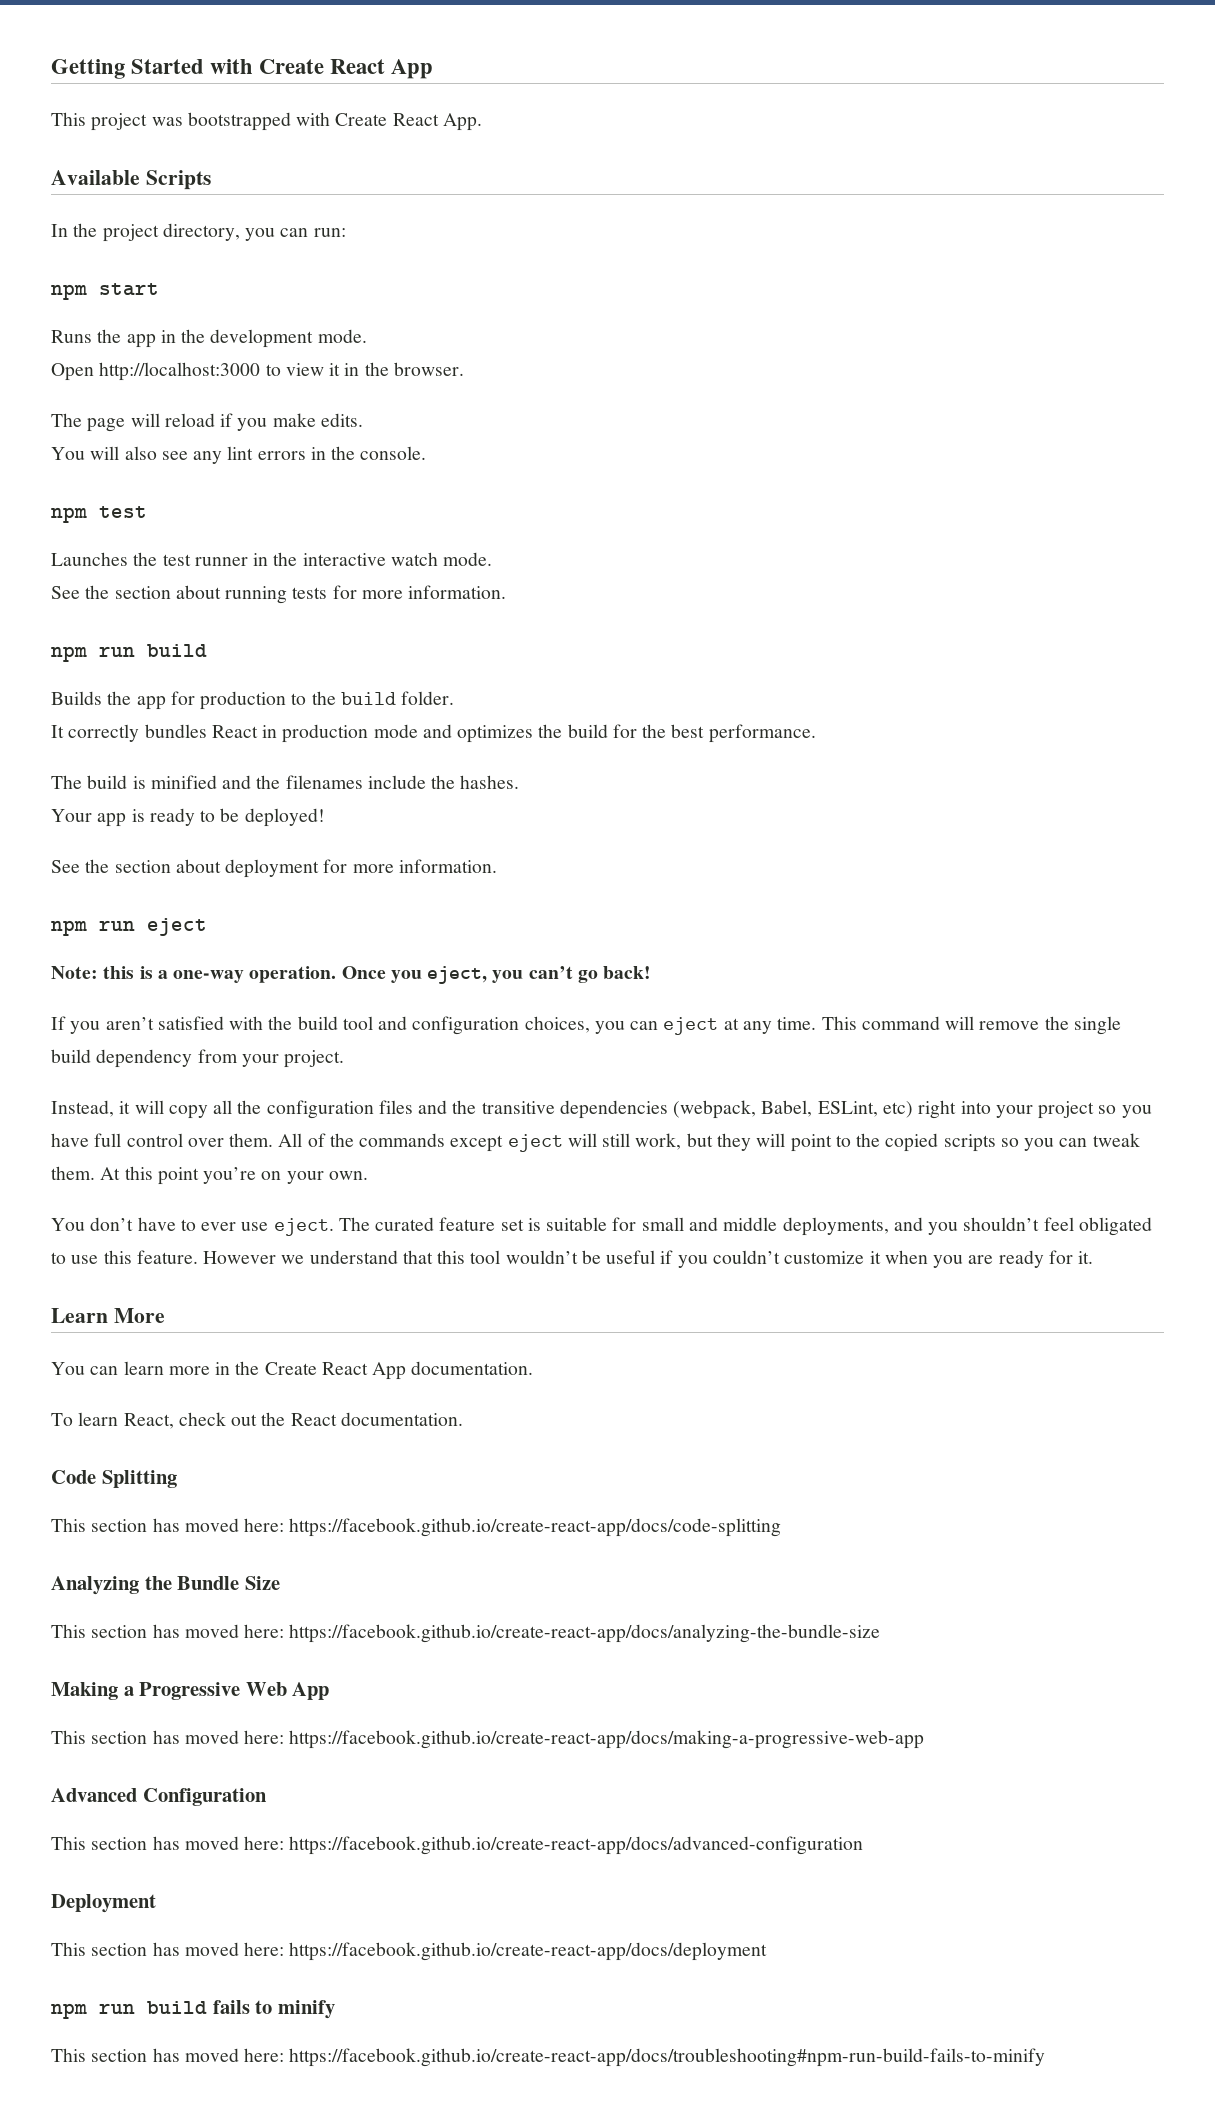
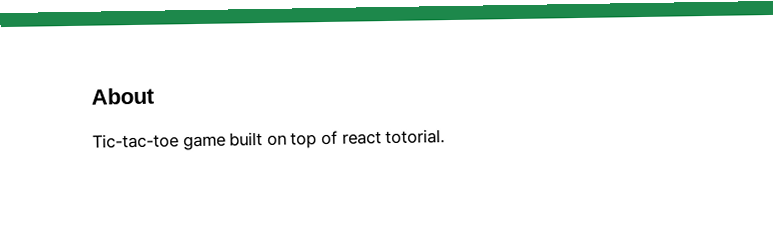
- Getting Started with Create React App
- This project was bootstrapped with Create React App.
- Available Scripts
- In the project directory, you can run:
- npm start
- Runs the app in the development mode.
- Open http://localhost:3000 to view it in the browser.
- The page will reload if you make edits.
- You will also see any lint errors in the console.
- npm test
- Launches the test runner in the interactive watch mode.
- See the section about running tests for more information.
- npm run build
- Builds the app for production to the build folder.
- It correctly bundles React in production mode and optimizes the build for the best performance.
- The build is minified and the filenames include the hashes.
- Your app is ready to be deployed!
- See the section about deployment for more information.
- npm run eject
- Note: this is a one-way operation. Once you eject, you can’t go back!
- If you aren’t satisfied with the build tool and configuration choices, you can eject at any time. This command will remove the single build dependency from your project.
- Instead, it will copy all the configuration files and the transitive dependencies (webpack, Babel, ESLint, etc) right into your project so you have full control over them. All of the commands except eject will still work, but they will point to the copied scripts so you can tweak them. At this point you’re on your own.
- You don’t have to ever use eject. The curated feature set is suitable for small and middle deployments, and you shouldn’t feel obligated to use this feature. However we understand that this tool wouldn’t be useful if you couldn’t customize it when you are ready for it.
- Learn More
- You can learn more in the Create React App documentation.
- To learn React, check out the React documentation.
- Code Splitting
- This section has moved here: https://facebook.github.io/create-react-app/docs/code-splitting
- Analyzing the Bundle Size
- This section has moved here: https://facebook.github.io/create-react-app/docs/analyzing-the-bundle-size
- Making a Progressive Web App
- This section has moved here: https://facebook.github.io/create-react-app/docs/making-a-progressive-web-app
- Advanced Configuration
- This section has moved here: https://facebook.github.io/create-react-app/docs/advanced-configuration
- Deployment
- This section has moved here: https://facebook.github.io/create-react-app/docs/deployment
- npm run build fails to minify
- This section has moved here: https://facebook.github.io/create-react-app/docs/troubleshooting#npm-run-build-fails-to-minify
+ About
+ Tic-tac-toe game built on top of react totorial.

